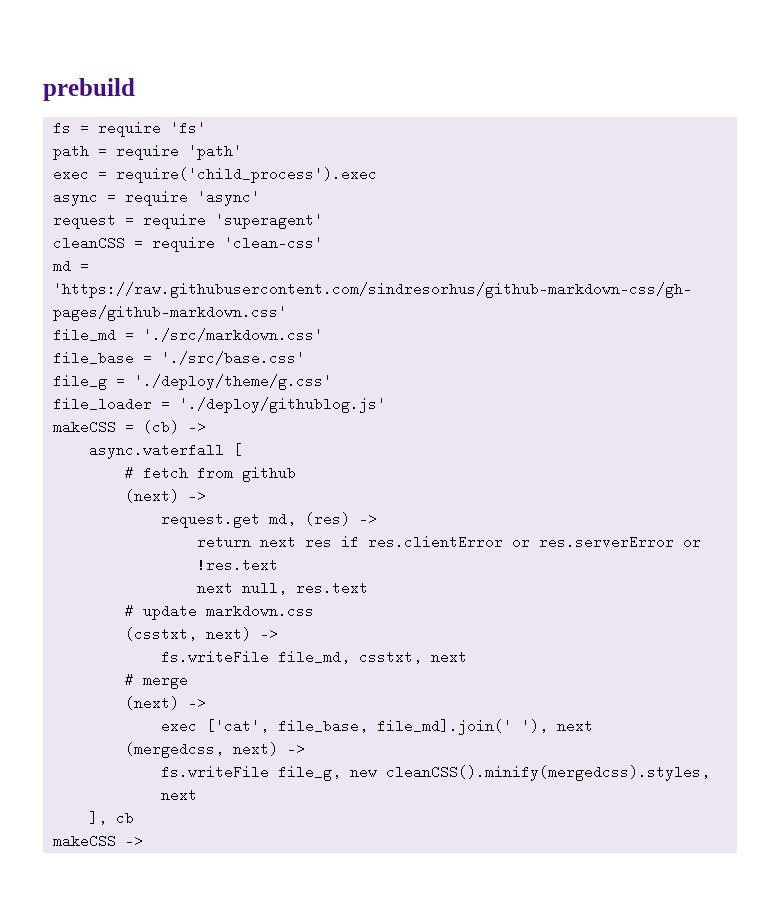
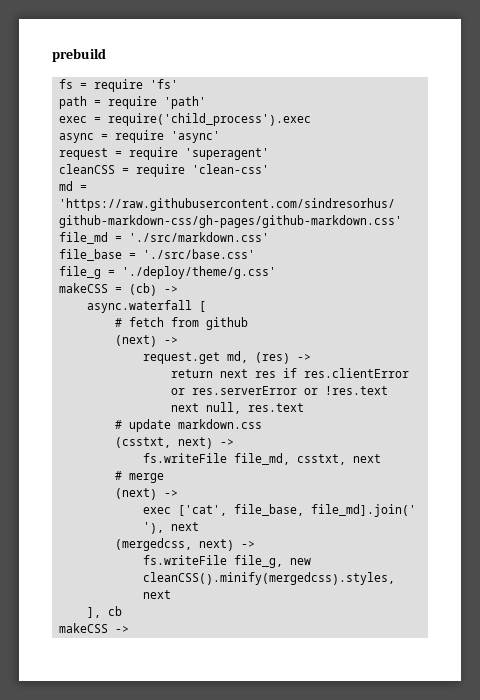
- file_loader = './deploy/githublog.js'

